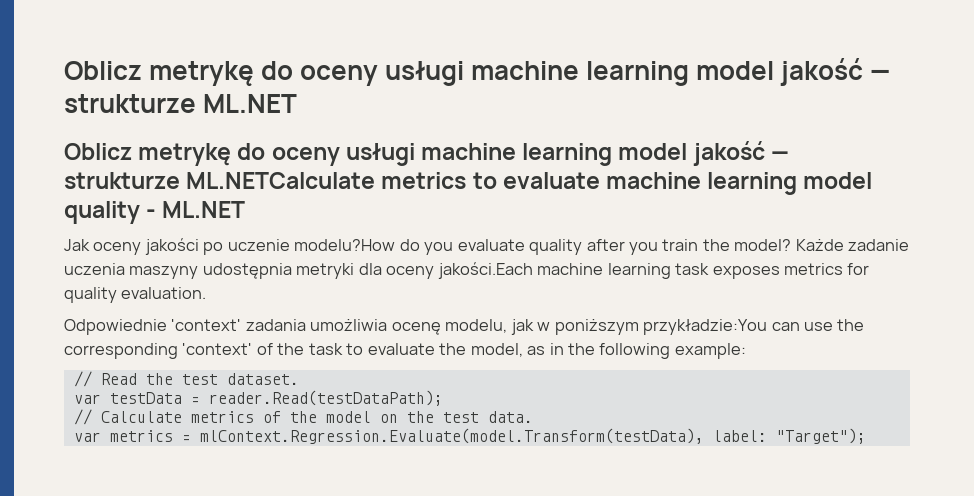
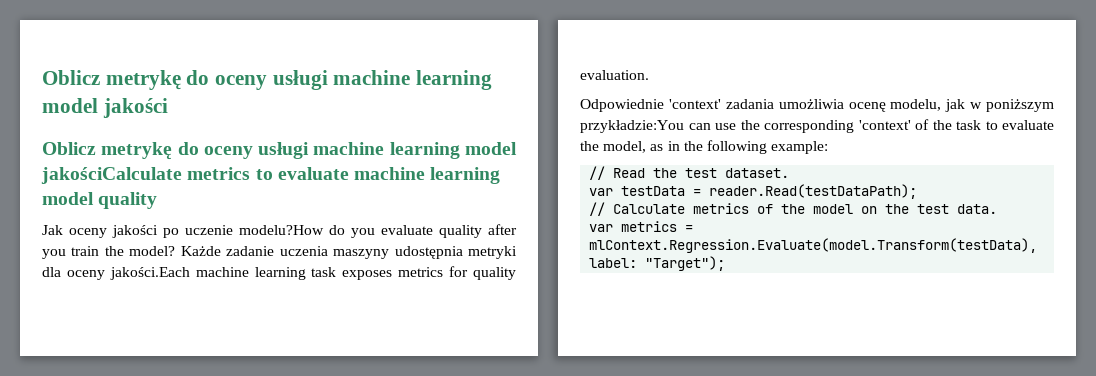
- Oblicz metrykę do oceny usługi machine learning model jakość — strukturze ML.NET
- Oblicz metrykę do oceny usługi machine learning model jakość — strukturze ML.NETCalculate metrics to evaluate machine learning model quality - ML.NET
+ Oblicz metrykę do oceny usługi machine learning model jakości
+ Oblicz metrykę do oceny usługi machine learning model jakościCalculate metrics to evaluate machine learning model quality

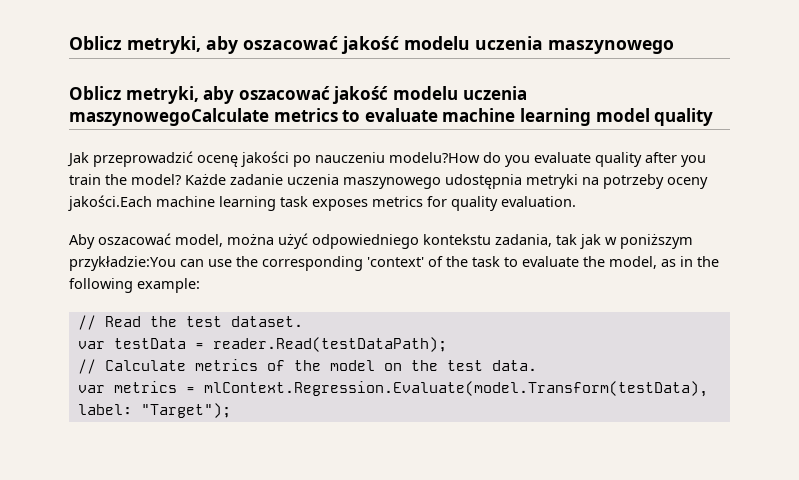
- Oblicz metrykę do oceny usługi machine learning model jakości
- Oblicz metrykę do oceny usługi machine learning model jakościCalculate metrics to evaluate machine learning model quality
+ Oblicz metryki, aby oszacować jakość modelu uczenia maszynowego
+ Oblicz metryki, aby oszacować jakość modelu uczenia maszynowegoCalculate metrics to evaluate machine learning model quality
- Jak oceny jakości po uczenie modelu?How do you evaluate quality after you train the model?
+ Jak przeprowadzić ocenę jakości po nauczeniu modelu?How do you evaluate quality after you train the model?
- Każde zadanie uczenia maszyny udostępnia metryki dla oceny jakości.Each machine learning task exposes metrics for quality evaluation.
+ Każde zadanie uczenia maszynowego udostępnia metryki na potrzeby oceny jakości.Each machine learning task exposes metrics for quality evaluation.
- Odpowiednie 'context' zadania umożliwia ocenę modelu, jak w poniższym przykładzie:You can use the corresponding 'context' of the task to evaluate the model, as in the following example:
+ Aby oszacować model, można użyć odpowiedniego kontekstu zadania, tak jak w poniższym przykładzie:You can use the corresponding 'context' of the task to evaluate the model, as in the following example:

